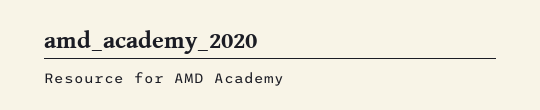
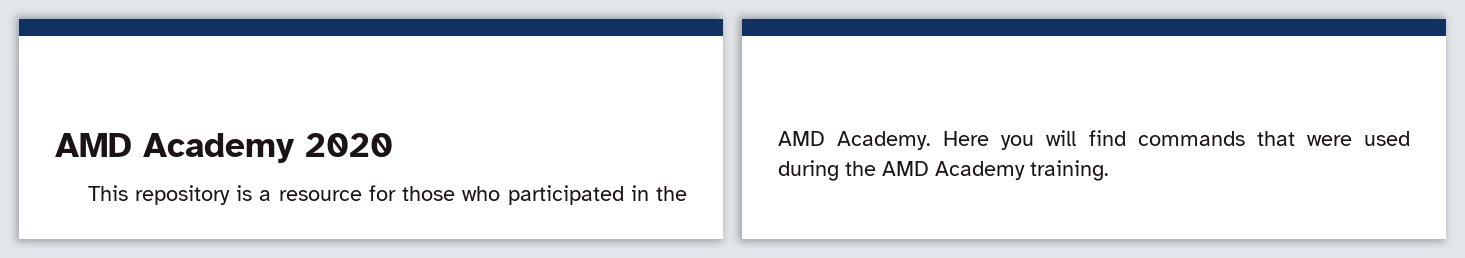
- amd_academy_2020
- Resource for AMD Academy
+ AMD Academy 2020
+ This repository is a resource for those who participated in the AMD Academy. Here you will find commands that were used during the AMD Academy training.

